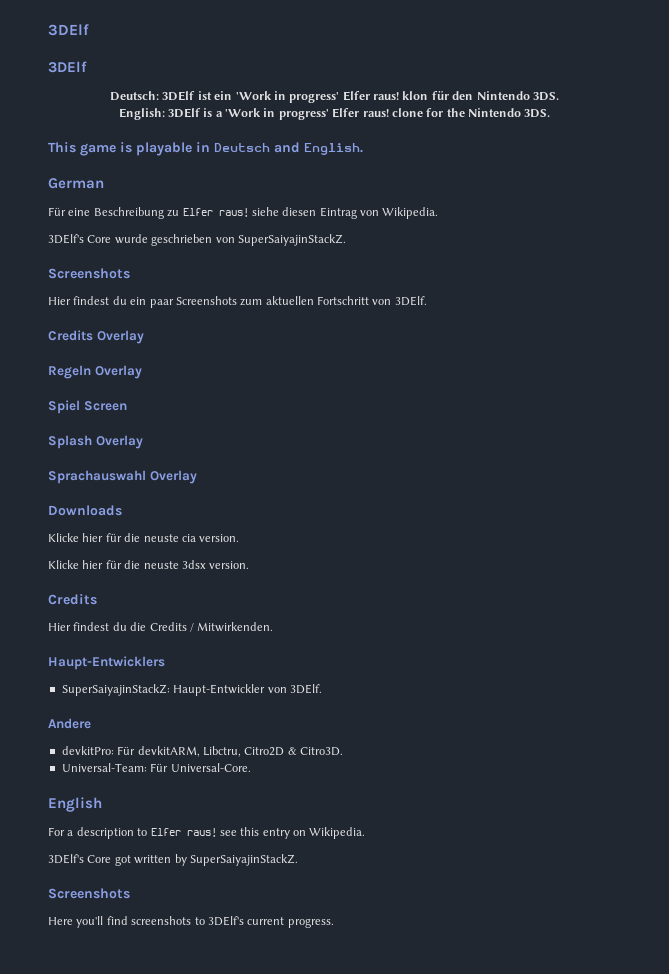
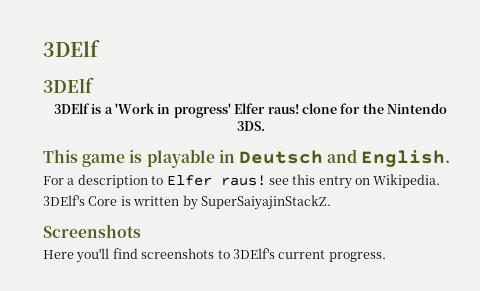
- Deutsch: 3DElf ist ein 'Work in progress' Elfer raus! klon für den Nintendo 3DS.
- English: 3DElf is a 'Work in progress' Elfer raus! clone for the Nintendo 3DS.
+ 3DElf is a 'Work in progress' Elfer raus! clone for the Nintendo 3DS.
- German
- Für eine Beschreibung zu Elfer raus! siehe diesen Eintrag von Wikipedia.
- 3DElf's Core wurde geschrieben von SuperSaiyajinStackZ.
- Screenshots
- Hier findest du ein paar Screenshots zum aktuellen Fortschritt von 3DElf.
- Credits Overlay
- Regeln Overlay
- Spiel Screen
- Splash Overlay
- Sprachauswahl Overlay
- Downloads
- Klicke hier für die neuste cia version.
- Klicke hier für die neuste 3dsx version.
- Credits
- Hier findest du die Credits / Mitwirkenden.
- Haupt-Entwicklers
- SuperSaiyajinStackZ: Haupt-Entwickler von 3DElf.
- Andere
- devkitPro: Für devkitARM, Libctru, Citro2D & Citro3D.
- Universal-Team: Für Universal-Core.
- English
- 3DElf's Core got written by SuperSaiyajinStackZ.
+ 3DElf's Core is written by SuperSaiyajinStackZ.

